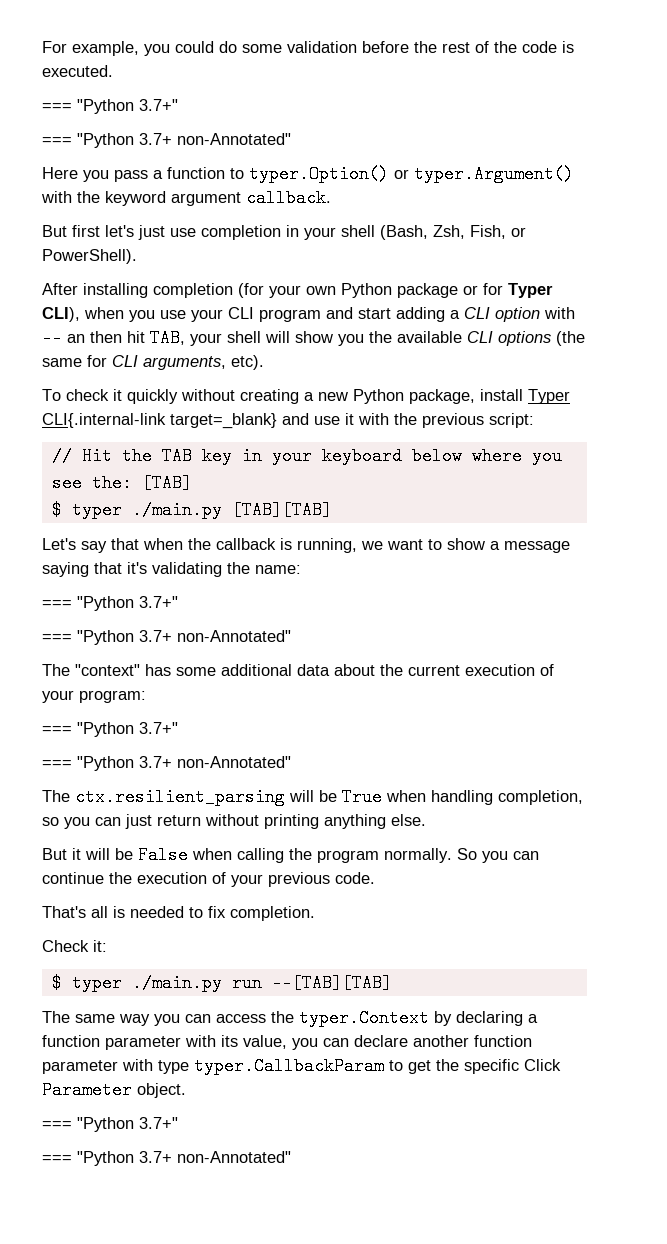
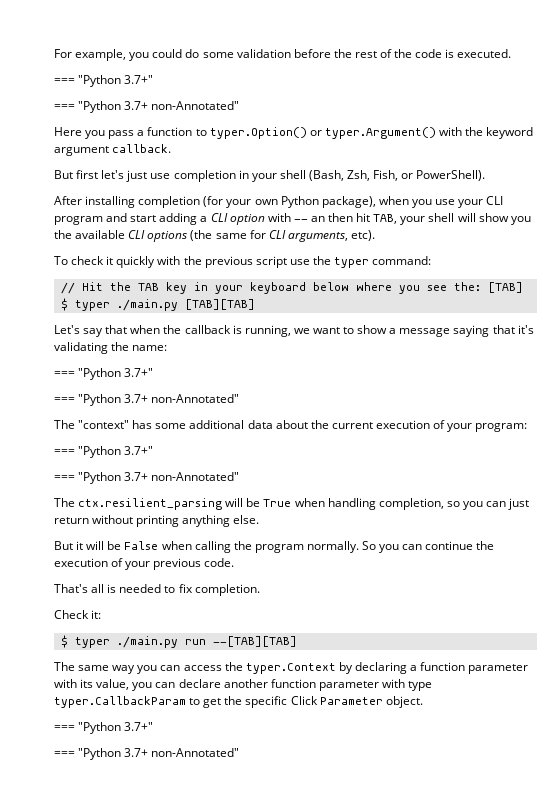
- After installing completion (for your own Python package or for Typer CLI), when you use your CLI program and start adding a CLI option with -- an then hit TAB, your shell will show you the available CLI options (the same for CLI arguments, etc).
+ After installing completion (for your own Python package), when you use your CLI program and start adding a CLI option with -- an then hit TAB, your shell will show you the available CLI options (the same for CLI arguments, etc).
- To check it quickly without creating a new Python package, install Typer CLI{.internal-link target=_blank} and use it with the previous script:
+ To check it quickly with the previous script use the typer command:

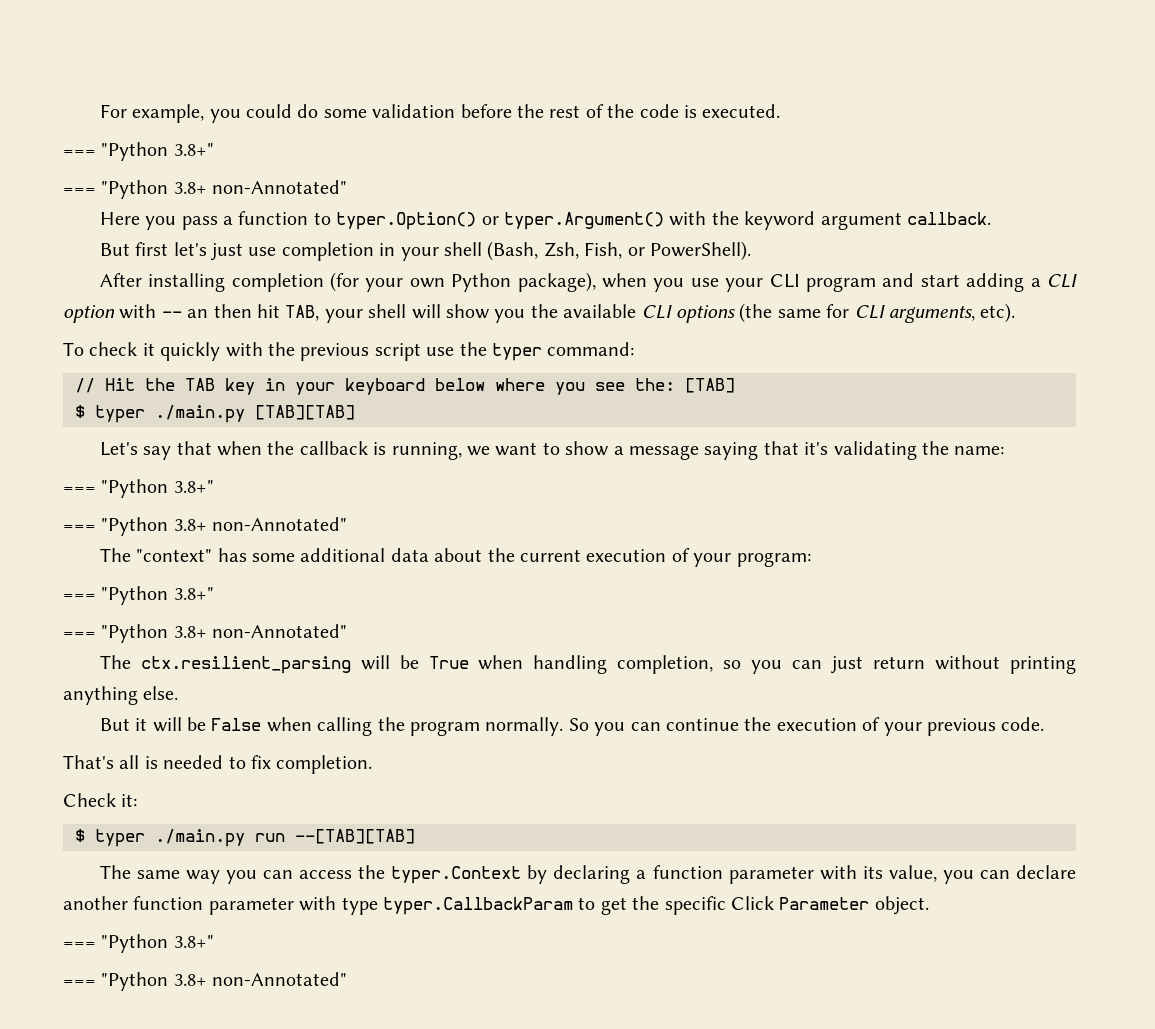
  For example, you could do some validation before the rest of the code is executed.
- === "Python 3.7+"
- === "Python 3.7+ non-Annotated"
+ === "Python 3.8+"
+ === "Python 3.8+ non-Annotated"
  Let's say that when the callback is running, we want to show a message saying that it's validating the name:
- === "Python 3.7+"
- === "Python 3.7+ non-Annotated"
+ === "Python 3.8+"
+ === "Python 3.8+ non-Annotated"
  The "context" has some additional data about the current execution of your program:
- === "Python 3.7+"
- === "Python 3.7+ non-Annotated"
+ === "Python 3.8+"
+ === "Python 3.8+ non-Annotated"
  The same way you can access the typer.Context by declaring a function parameter with its value, you can declare another function parameter with type typer.CallbackParam to get the specific Click Parameter object.
- === "Python 3.7+"
- === "Python 3.7+ non-Annotated"
+ === "Python 3.8+"
+ === "Python 3.8+ non-Annotated"

